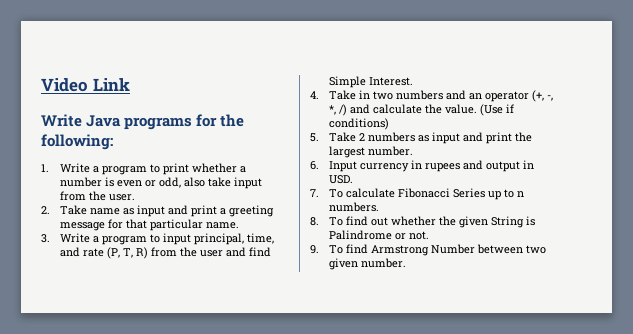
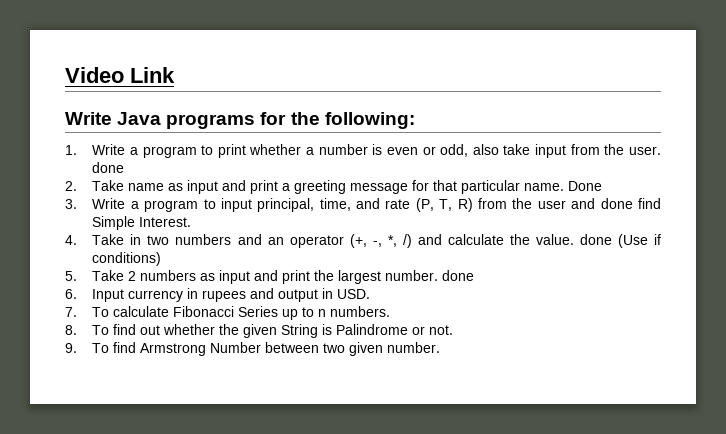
- 1. Write a program to print whether a number is even or odd, also take input from the user.
+ 1. Write a program to print whether a number is even or odd, also take input from the user. done
+ Done
- 3. Write a program to input principal, time, and rate (P, T, R) from the user and find Simple Interest.
+ 3. Write a program to input principal, time, and rate (P, T, R) from the user and done find Simple Interest.
- 4. Take in two numbers and an operator (+, -, *, /) and calculate the value. (Use if conditions)
+ 4. Take in two numbers and an operator (+, -, *, /) and calculate the value. done (Use if conditions)
- 5. Take 2 numbers as input and print the largest number.
+ 5. Take 2 numbers as input and print the largest number. done

